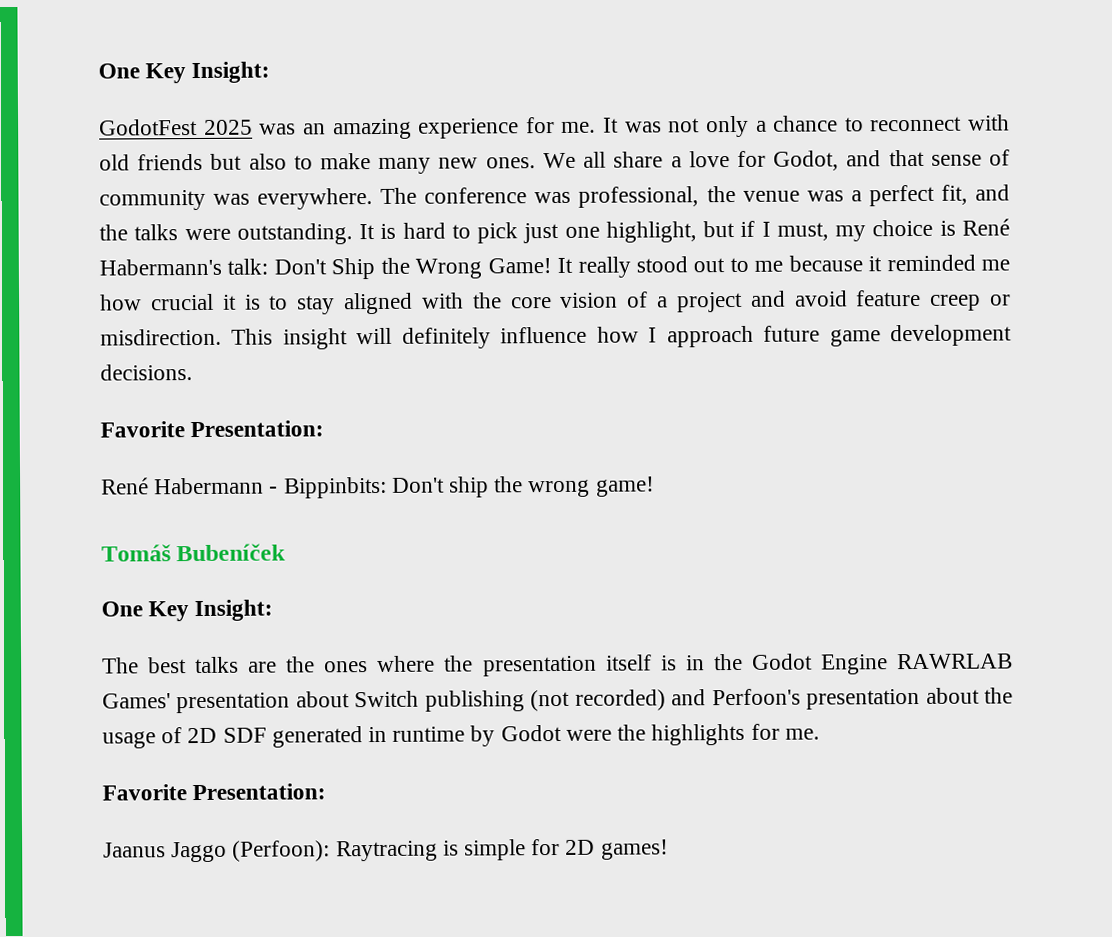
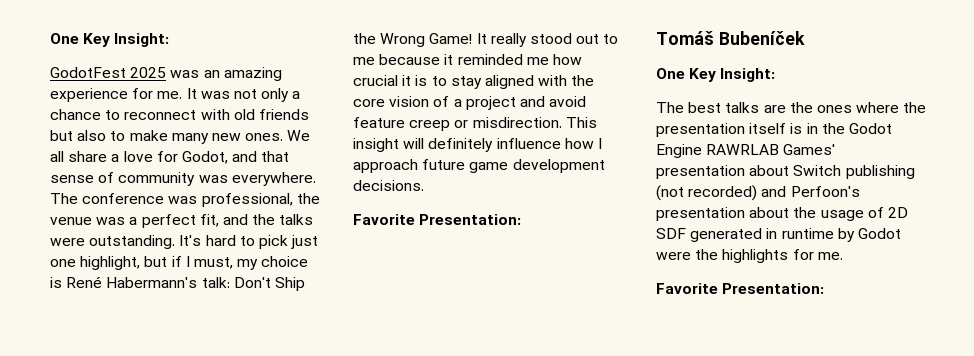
- It is hard to pick just one highlight, but if I must, my choice is René Habermann's talk: Don't Ship the Wrong Game!
+ It's hard to pick just one highlight, but if I must, my choice is René Habermann's talk: Don't Ship the Wrong Game!
- René Habermann - Bippinbits: Don't ship the wrong game!
- Jaanus Jaggo (Perfoon): Raytracing is simple for 2D games!

